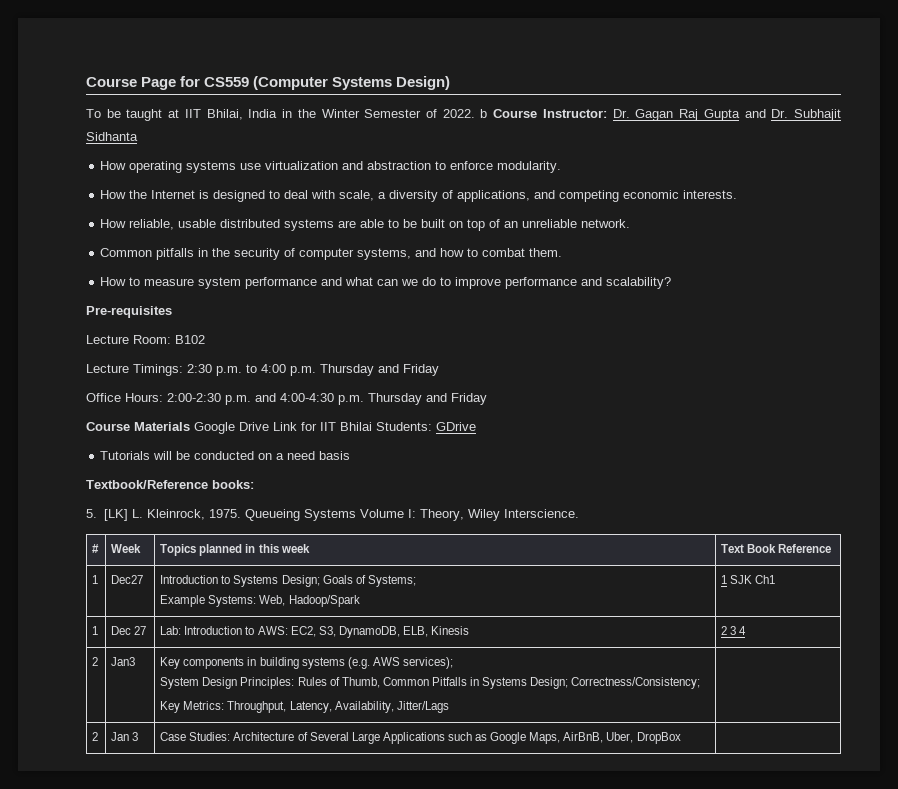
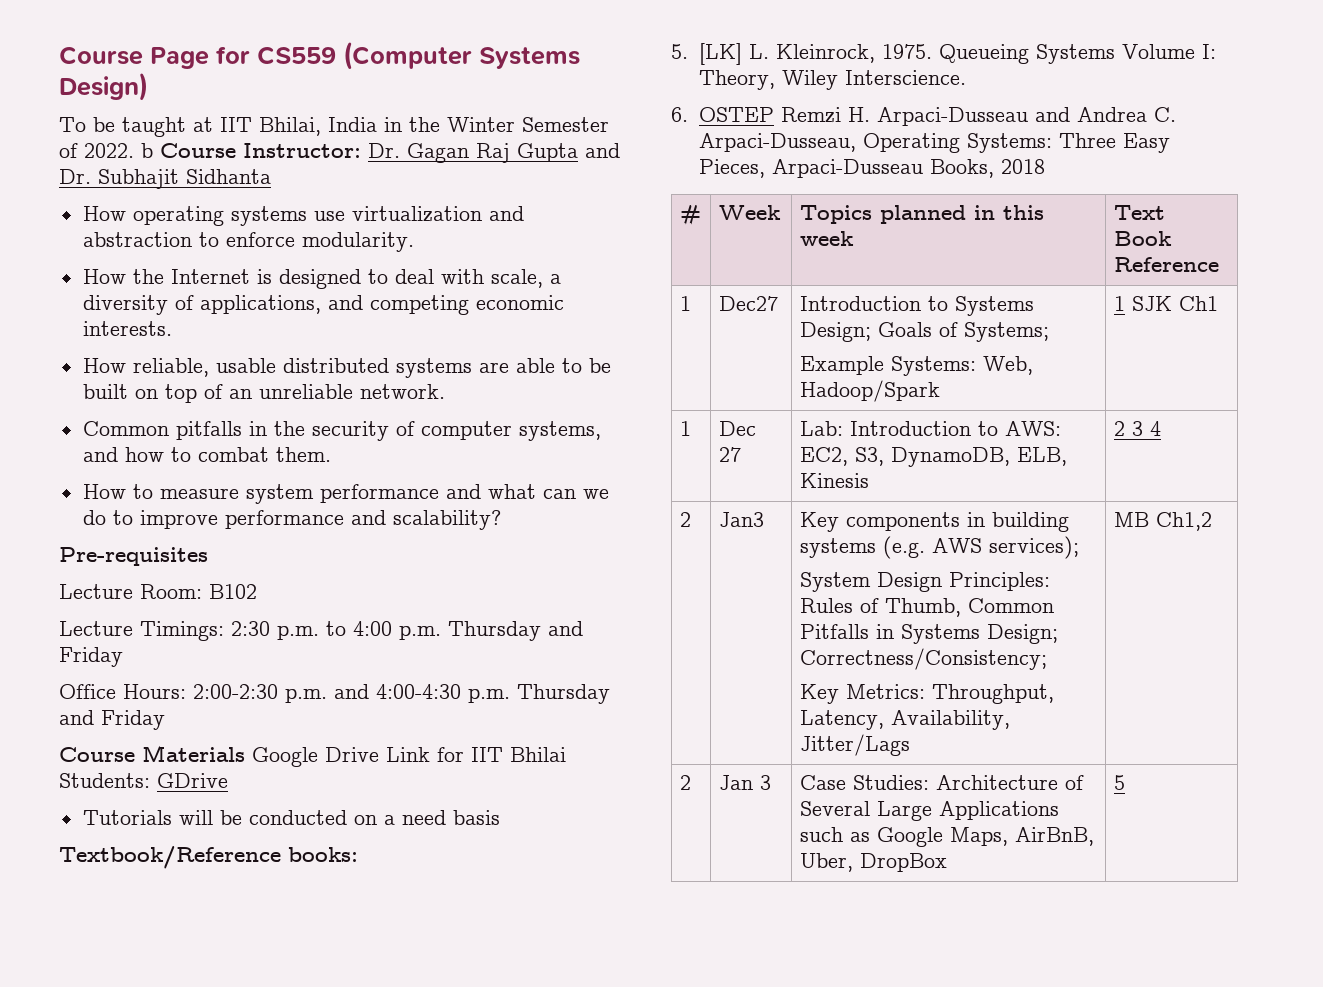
+ 6. OSTEP Remzi H. Arpaci-Dusseau and Andrea C. Arpaci-Dusseau, Operating Systems: Three Easy Pieces, Arpaci-Dusseau Books, 2018
  2 | Jan3 | Key components in building systems (e.g. AWS services);
  System Design Principles: Rules of Thumb, Common Pitfalls in Systems Design; Correctness/Consistency;
- Key Metrics: Throughput, Latency, Availability, Jitter/Lags |
+ Key Metrics: Throughput, Latency, Availability, Jitter/Lags | MB Ch1,2
- 2 | Jan 3 | Case Studies: Architecture of Several Large Applications such as Google Maps, AirBnB, Uber, DropBox |
+ 2 | Jan 3 | Case Studies: Architecture of Several Large Applications such as Google Maps, AirBnB, Uber, DropBox | 5

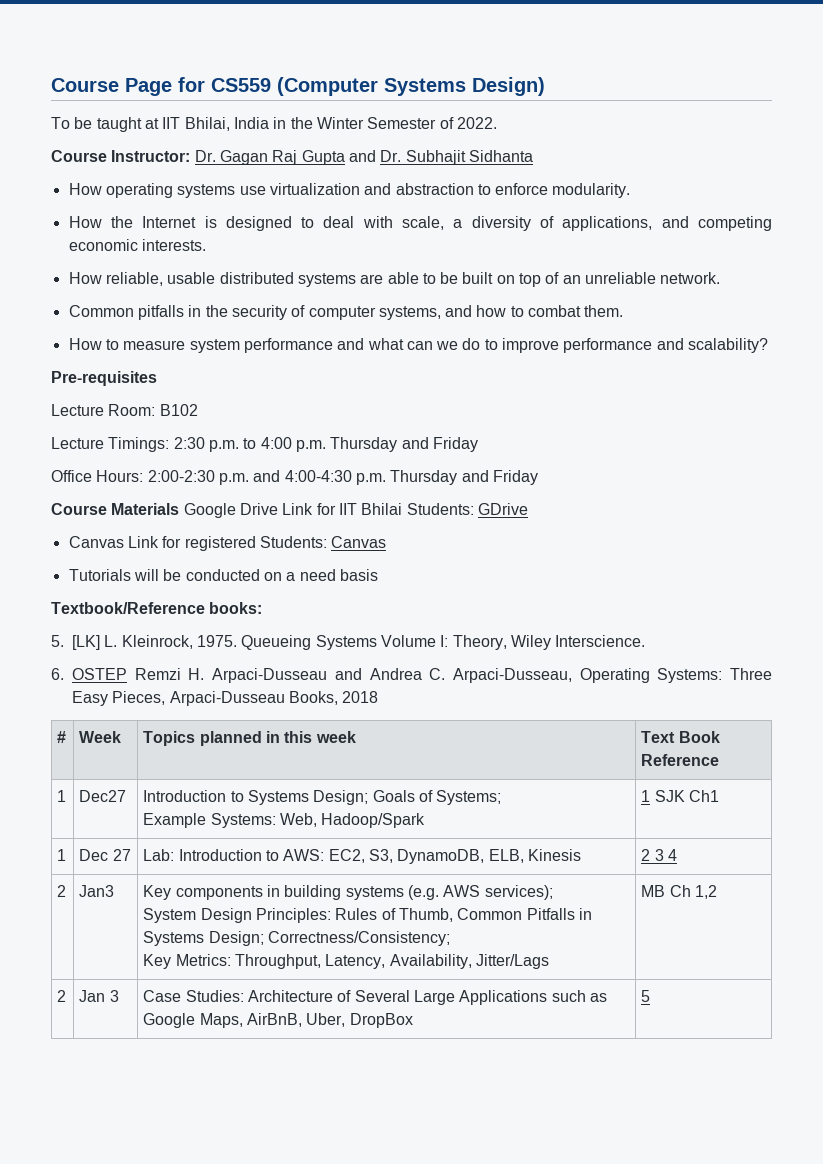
- To be taught at IIT Bhilai, India in the Winter Semester of 2022. b Course Instructor: Dr. Gagan Raj Gupta and Dr. Subhajit Sidhanta
+ To be taught at IIT Bhilai, India in the Winter Semester of 2022.
+ Course Instructor: Dr. Gagan Raj Gupta and Dr. Subhajit Sidhanta
+ Canvas Link for registered Students: Canvas
  2 | Jan3 | Key components in building systems (e.g. AWS services);
  System Design Principles: Rules of Thumb, Common Pitfalls in Systems Design; Correctness/Consistency;
- Key Metrics: Throughput, Latency, Availability, Jitter/Lags | MB Ch1,2
+ Key Metrics: Throughput, Latency, Availability, Jitter/Lags | MB Ch 1,2

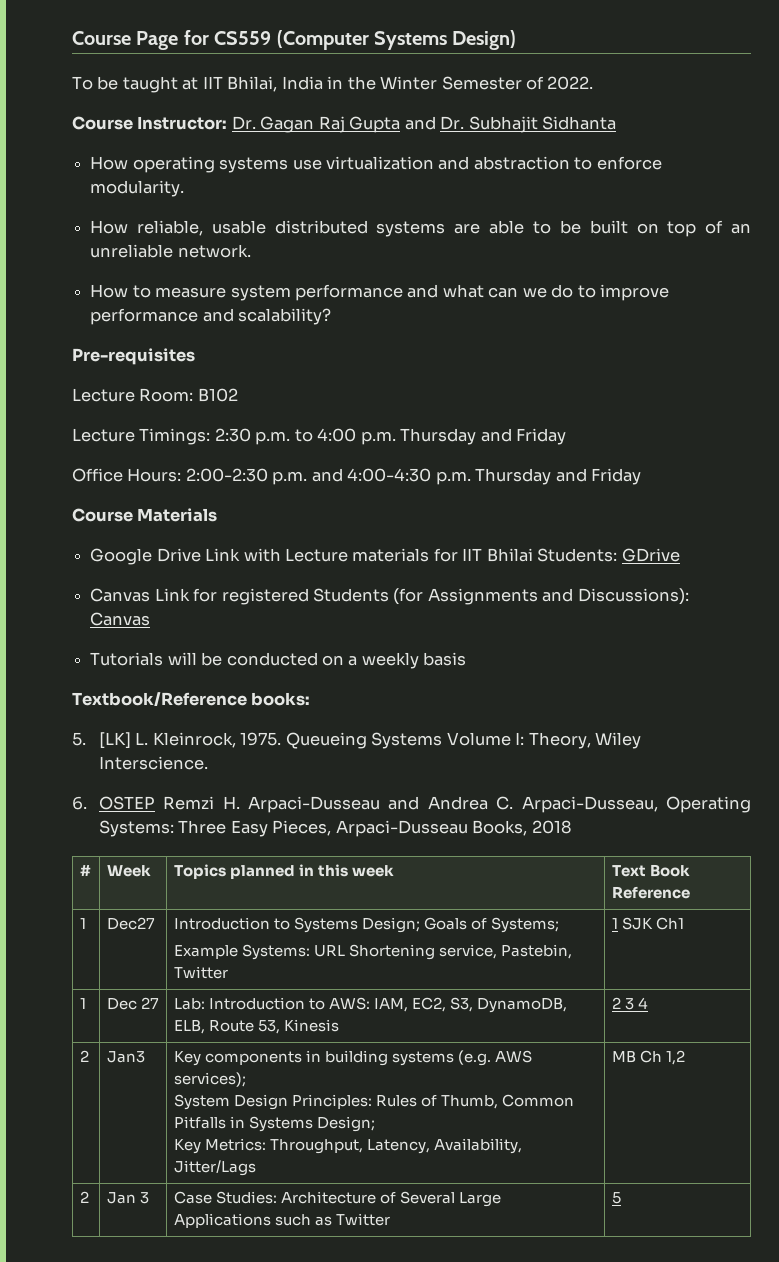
- How the Internet is designed to deal with scale, a diversity of applications, and competing economic interests.
- Common pitfalls in the security of computer systems, and how to combat them.
- Course Materials Google Drive Link for IIT Bhilai Students: GDrive
+ Course Materials
+ Google Drive Link with Lecture materials for IIT Bhilai Students: GDrive
- Canvas Link for registered Students: Canvas
+ Canvas Link for registered Students (for Assignments and Discussions): Canvas
- Tutorials will be conducted on a need basis
+ Tutorials will be conducted on a weekly basis
  1 | Dec27 | Introduction to Systems Design; Goals of Systems;
- Example Systems: Web, Hadoop/Spark | 1 SJK Ch1
+ Example Systems: URL Shortening service, Pastebin, Twitter | 1 SJK Ch1
- 1 | Dec 27 | Lab: Introduction to AWS: EC2, S3, DynamoDB, ELB, Kinesis | 2 3 4
+ 1 | Dec 27 | Lab: Introduction to AWS: IAM, EC2, S3, DynamoDB, ELB, Route 53, Kinesis | 2 3 4
  2 | Jan3 | Key components in building systems (e.g. AWS services);
- System Design Principles: Rules of Thumb, Common Pitfalls in Systems Design; Correctness/Consistency;
+ System Design Principles: Rules of Thumb, Common Pitfalls in Systems Design;
- 2 | Jan 3 | Case Studies: Architecture of Several Large Applications such as Google Maps, AirBnB, Uber, DropBox | 5
+ 2 | Jan 3 | Case Studies: Architecture of Several Large Applications such as Twitter | 5

